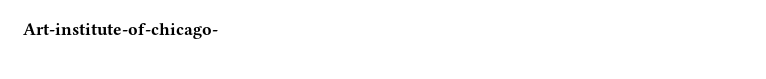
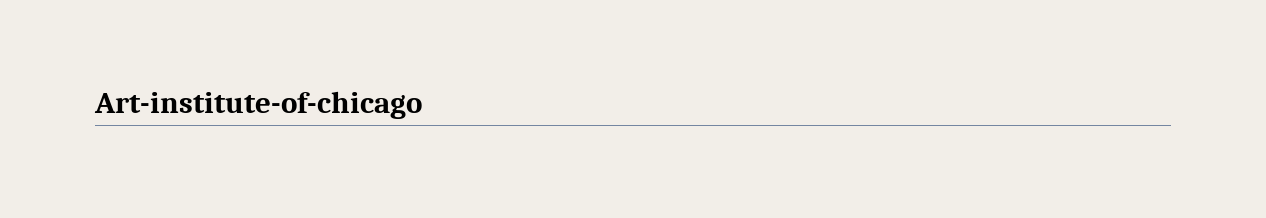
- Art-institute-of-chicago-
+ Art-institute-of-chicago

